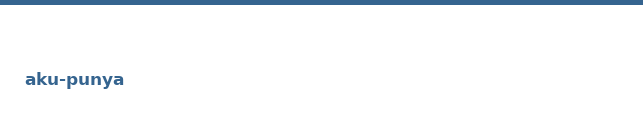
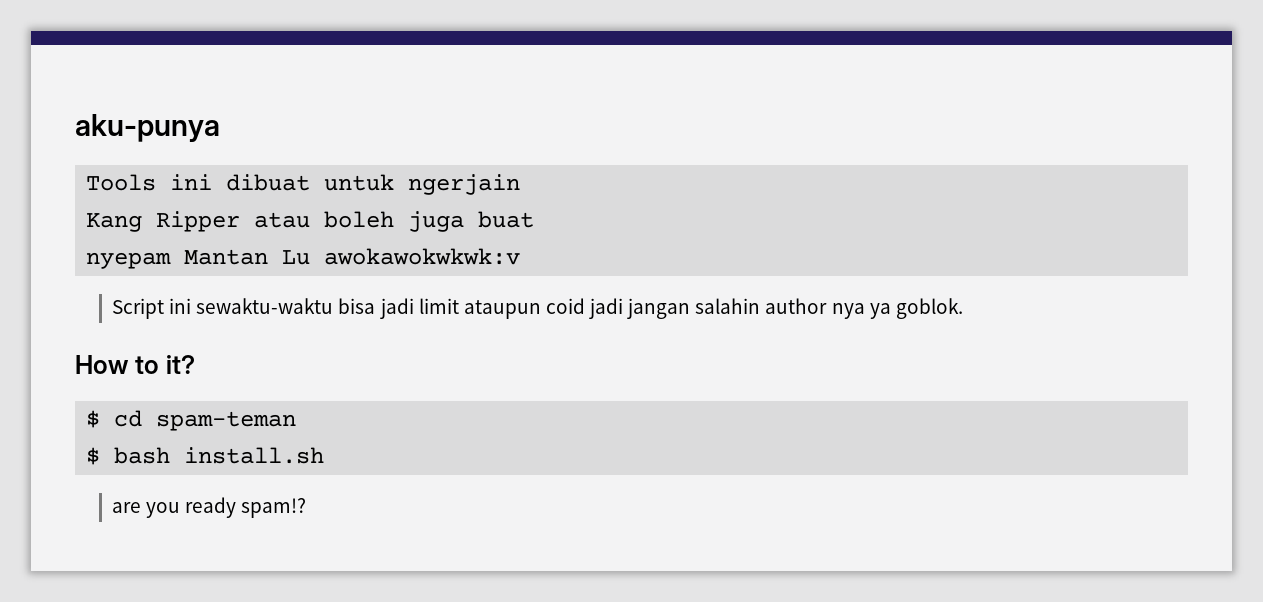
+ Tools ini dibuat untuk ngerjain
+ Kang Ripper atau boleh juga buat
+ nyepam Mantan Lu awokawokwkwk:v
+ Script ini sewaktu-waktu bisa jadi limit ataupun coid jadi jangan salahin author nya ya goblok.
+ How to it?
+ $ cd spam-teman
+ $ bash install.sh
+ are you ready spam!?

